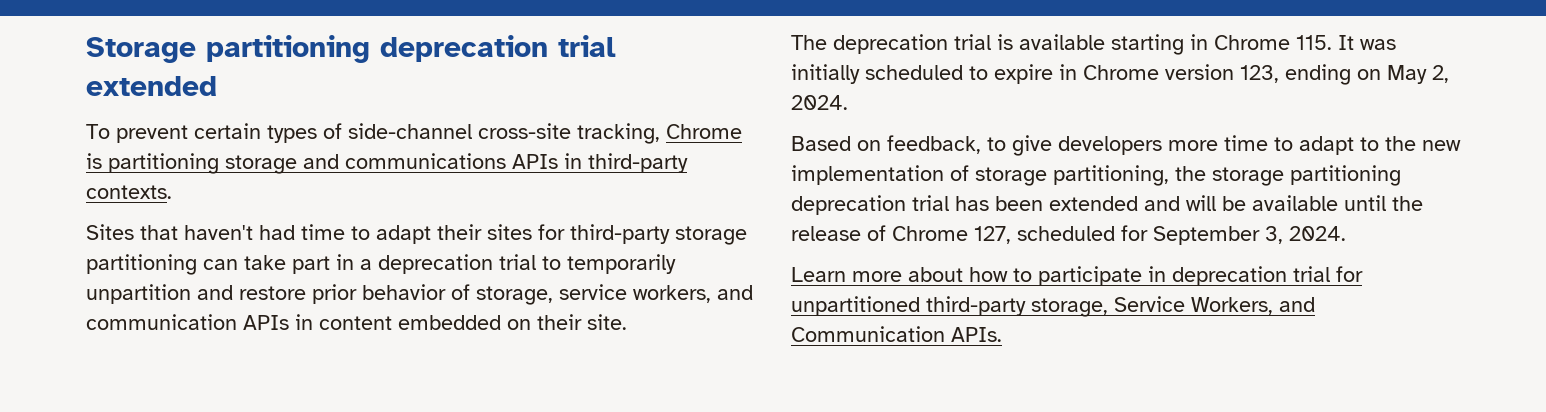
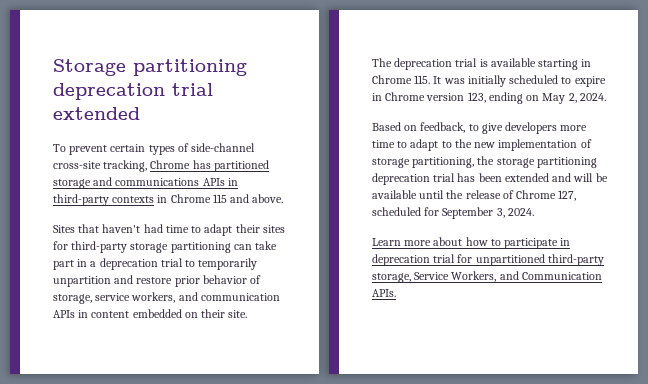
- To prevent certain types of side-channel cross-site tracking, Chrome is partitioning storage and communications APIs in third-party contexts.
+ To prevent certain types of side-channel cross-site tracking, Chrome has partitioned storage and communications APIs in third-party contexts in Chrome 115 and above.

